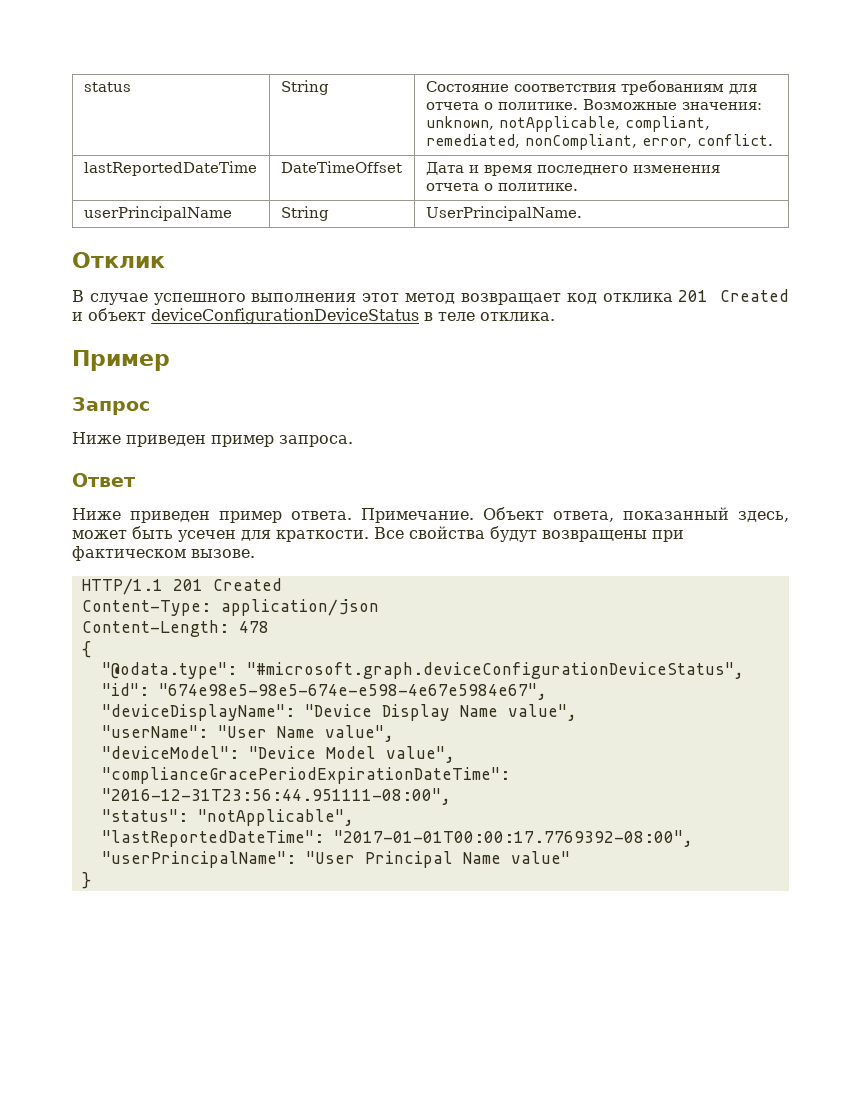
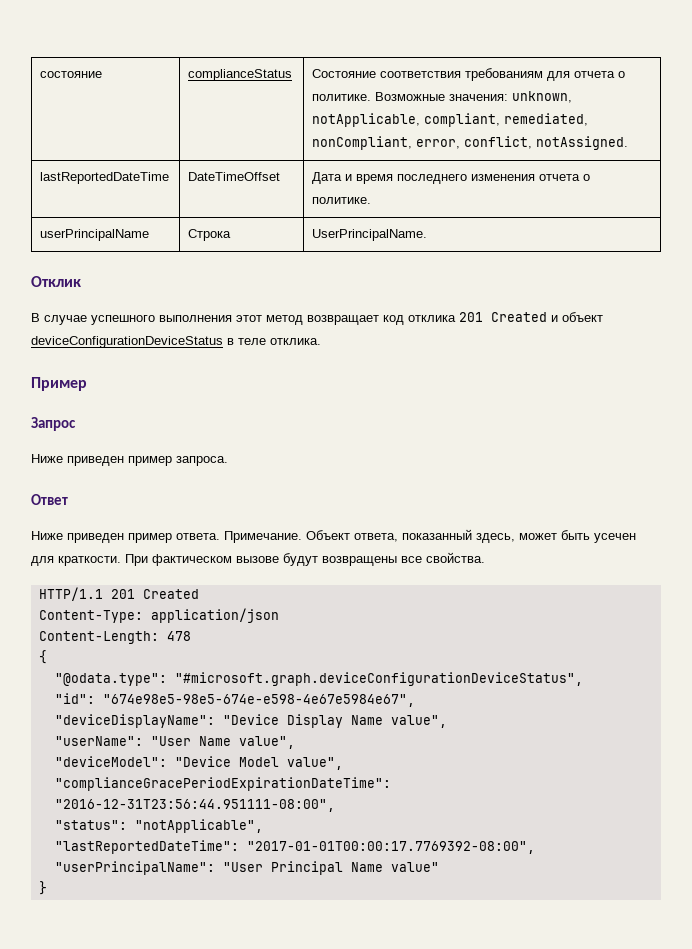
- status | String | Состояние соответствия требованиям для отчета о политике. Возможные значения: unknown, notApplicable, compliant, remediated, nonCompliant, error, conflict.
+ состояние | complianceStatus | Состояние соответствия требованиям для отчета о политике. Возможные значения: unknown, notApplicable, compliant, remediated, nonCompliant, error, conflict, notAssigned.
- userPrincipalName | String | UserPrincipalName.
+ userPrincipalName | Строка | UserPrincipalName.
- Все свойства будут возвращены при фактическом вызове.
+ При фактическом вызове будут возвращены все свойства.

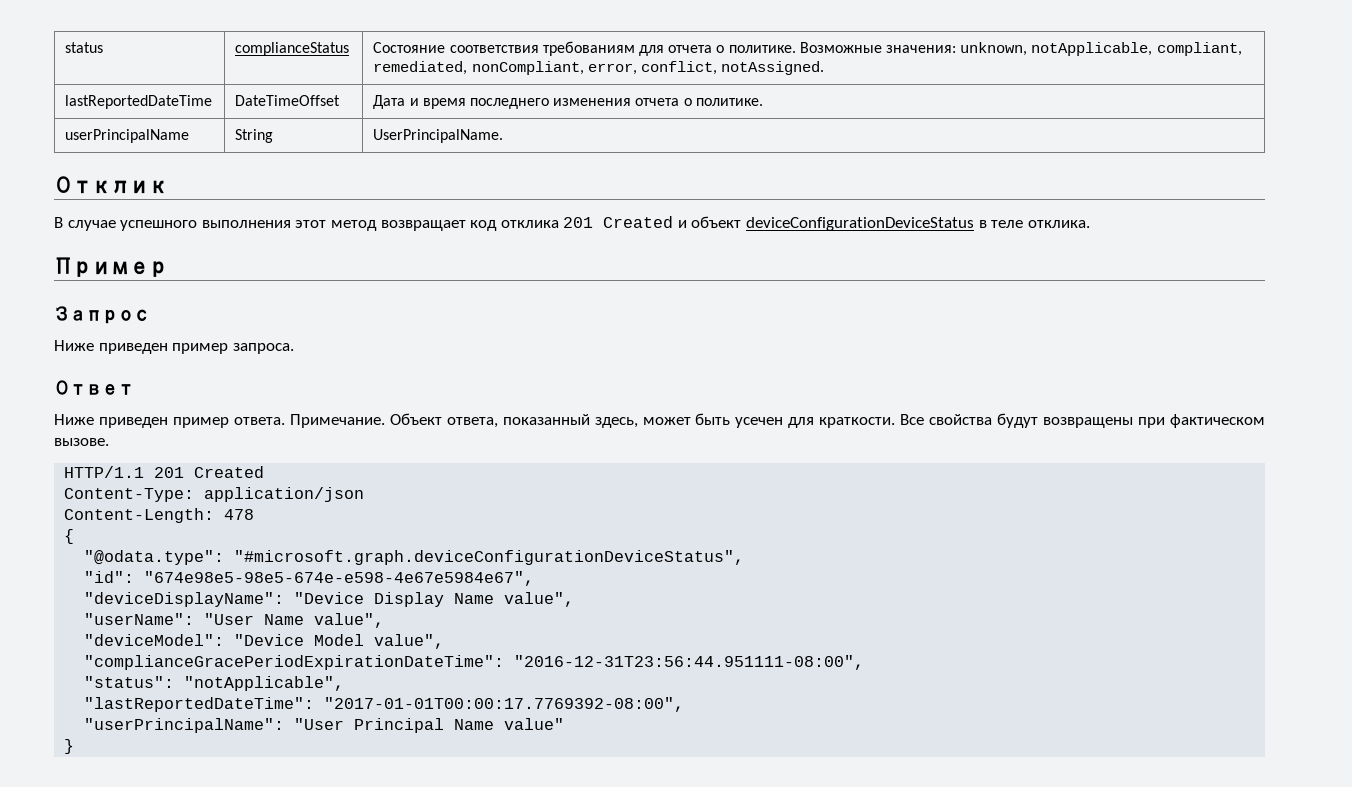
- состояние | complianceStatus | Состояние соответствия требованиям для отчета о политике. Возможные значения: unknown, notApplicable, compliant, remediated, nonCompliant, error, conflict, notAssigned.
+ status | complianceStatus | Состояние соответствия требованиям для отчета о политике. Возможные значения: unknown, notApplicable, compliant, remediated, nonCompliant, error, conflict, notAssigned.
- userPrincipalName | Строка | UserPrincipalName.
+ userPrincipalName | String | UserPrincipalName.
- При фактическом вызове будут возвращены все свойства.
+ Все свойства будут возвращены при фактическом вызове.

